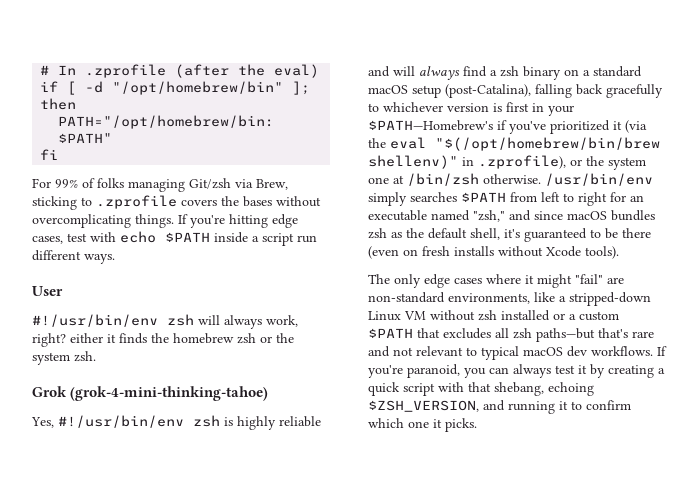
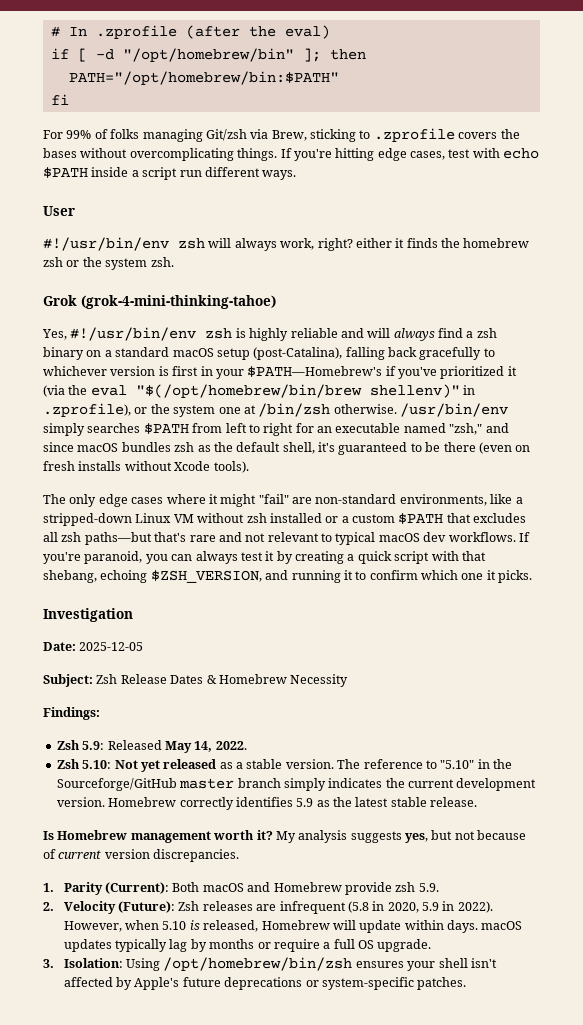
+ Investigation
+ Date: 2025-12-05
+ Subject: Zsh Release Dates & Homebrew Necessity
+ Findings:
+ Zsh 5.9: Released May 14, 2022.
+ Zsh 5.10: Not yet released as a stable version. The reference to "5.10" in the Sourceforge/GitHub master branch simply indicates the current development version. Homebrew correctly identifies 5.9 as the latest stable release.
+ Is Homebrew management worth it? My analysis suggests yes, but not because of current version discrepancies.
+ 1. Parity (Current): Both macOS and Homebrew provide zsh 5.9.
+ 2. Velocity (Future): Zsh releases are infrequent (5.8 in 2020, 5.9 in 2022). However, when 5.10 is released, Homebrew will update within days. macOS updates typically lag by months or require a full OS upgrade.
+ 3. Isolation: Using /opt/homebrew/bin/zsh ensures your shell isn't affected by Apple's future deprecations or system-specific patches.

